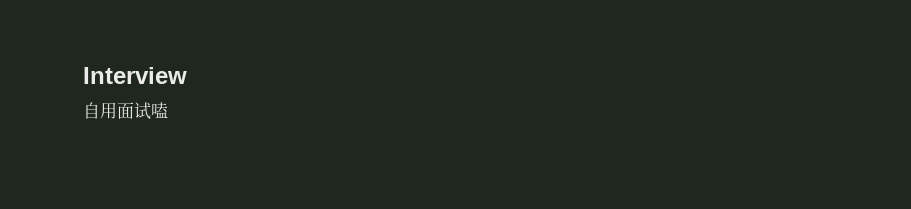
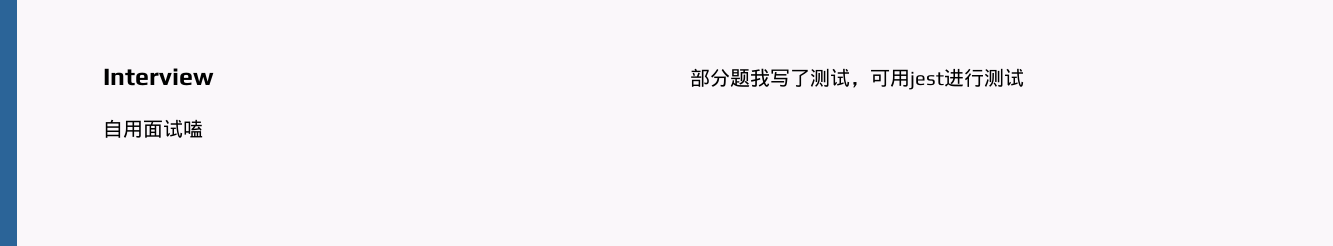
+ 部分题我写了测试，可用jest进行测试

